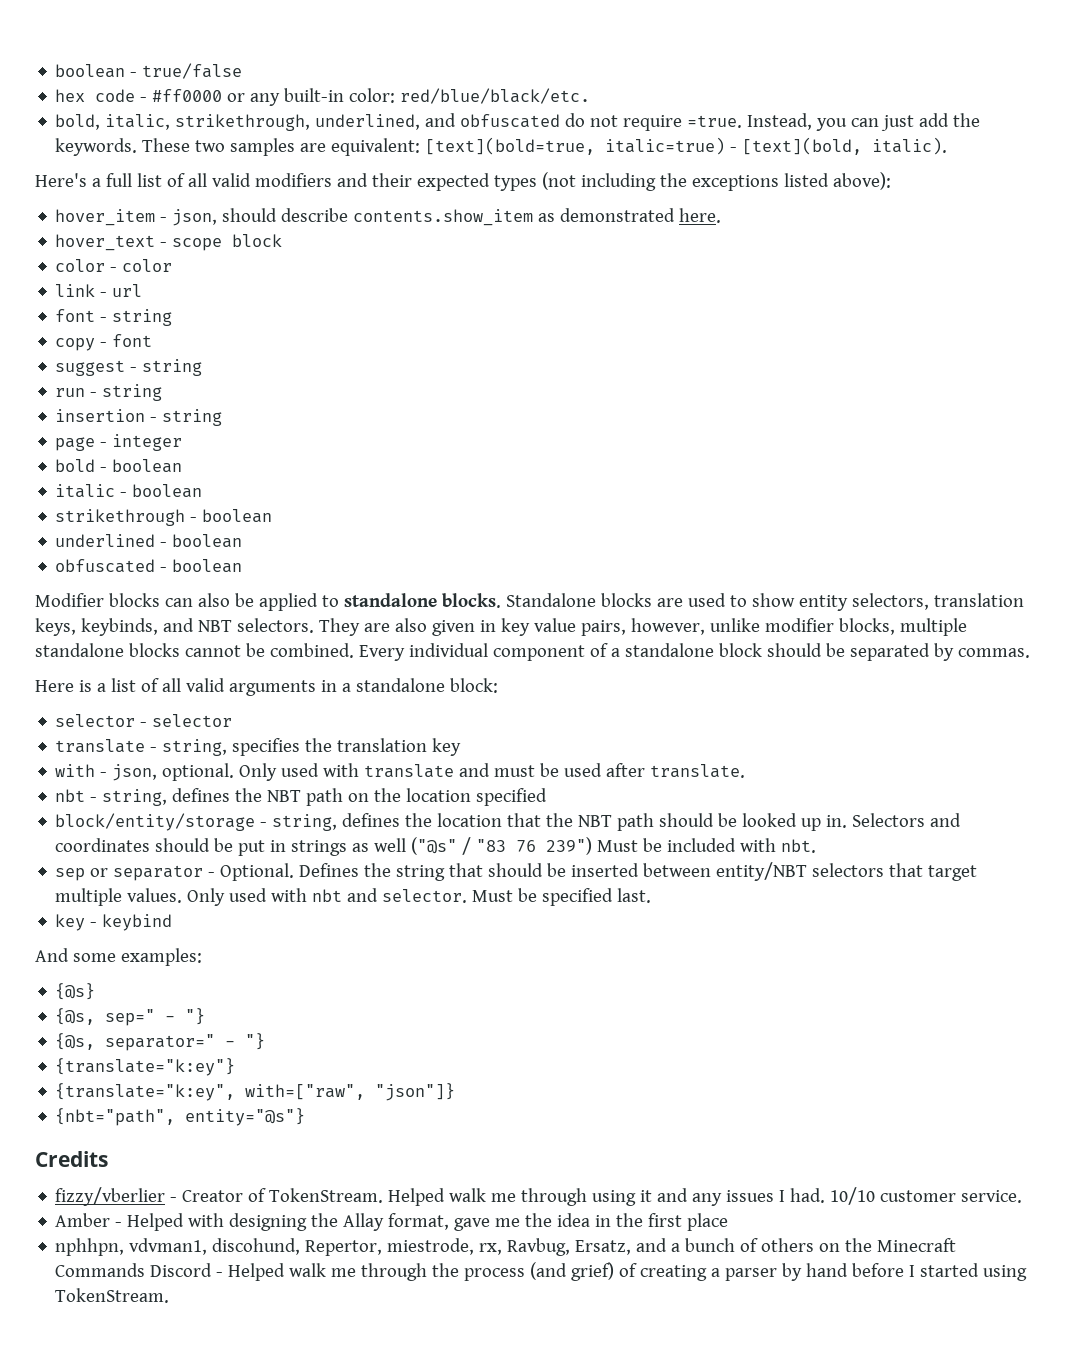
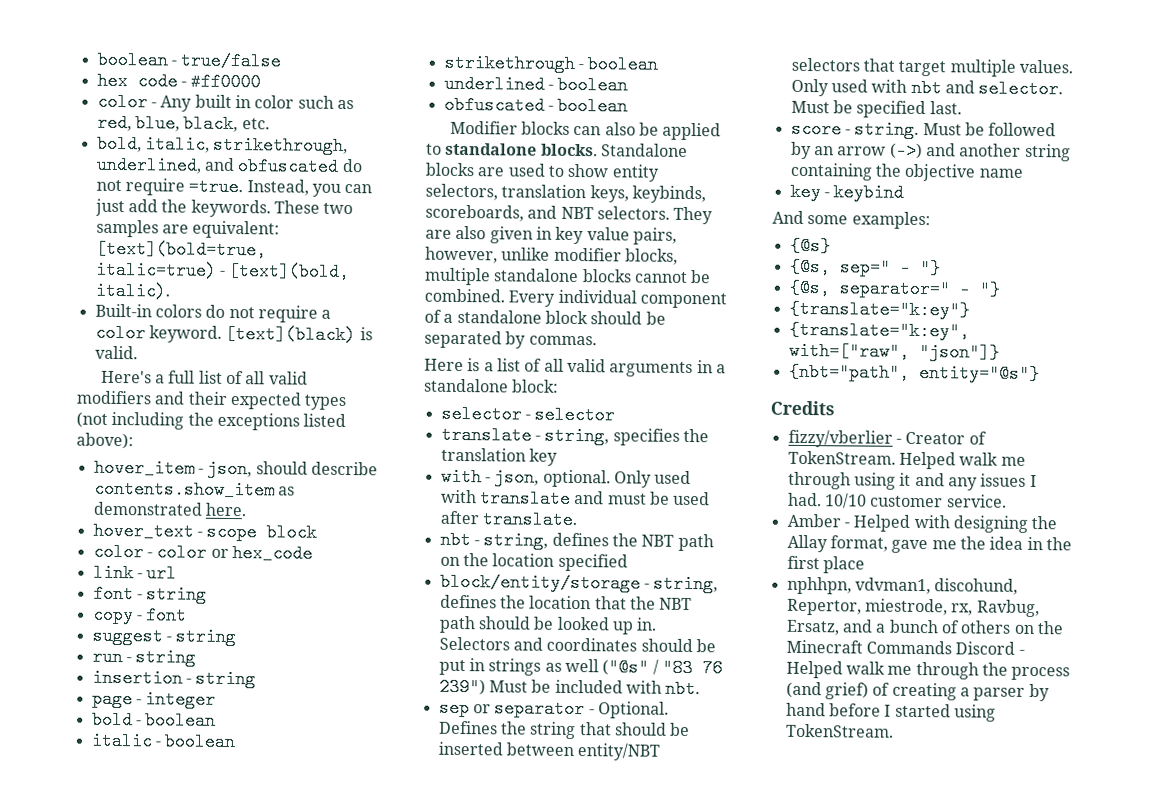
- hex code - #ff0000 or any built-in color: red/blue/black/etc.
+ hex code - #ff0000
+ color - Any built in color such as red, blue, black, etc.
+ Built-in colors do not require a color keyword. [text](black) is valid.
- color - color
+ color - color or hex_code
- Standalone blocks are used to show entity selectors, translation keys, keybinds, and NBT selectors.
+ Standalone blocks are used to show entity selectors, translation keys, keybinds, scoreboards, and NBT selectors.
+ score - string. Must be followed by an arrow (->) and another string containing the objective name

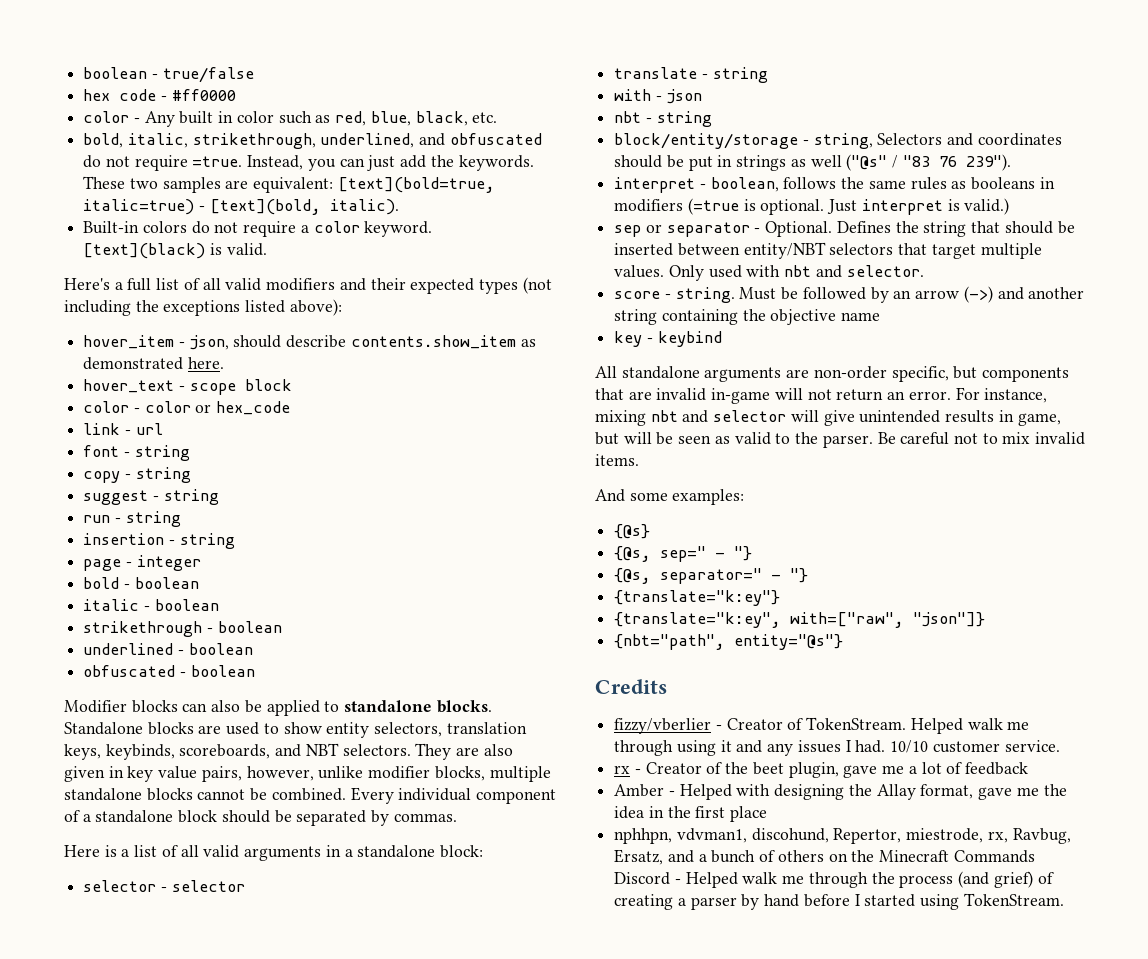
- copy - font
+ copy - string
- translate - string, specifies the translation key
- with - json, optional. Only used with translate and must be used after translate.
- nbt - string, defines the NBT path on the location specified
- block/entity/storage - string, defines the location that the NBT path should be looked up in. Selectors and coordinates should be put in strings as well ("@s" / "83 76 239") Must be included with nbt.
+ translate - string
+ with - json
+ nbt - string
+ block/entity/storage - string, Selectors and coordinates should be put in strings as well ("@s" / "83 76 239").
+ interpret - boolean, follows the same rules as booleans in modifiers (=true is optional. Just interpret is valid.)
- Must be specified last.
+ All standalone arguments are non-order specific, but components that are invalid in-game will not return an error. For instance, mixing nbt and selector will give unintended results in game, but will be seen as valid to the parser. Be careful not to mix invalid items.
+ rx - Creator of the beet plugin, gave me a lot of feedback

